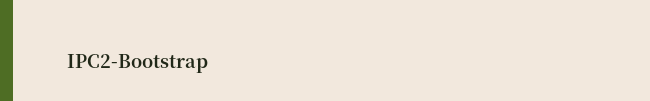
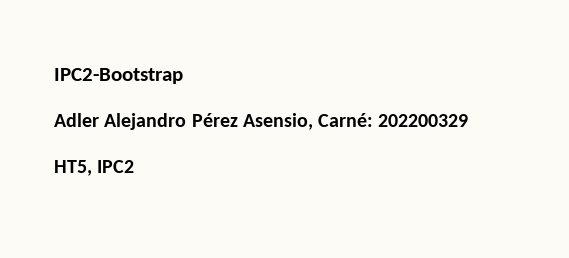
+ Adler Alejandro Pérez Asensio, Carné: 202200329
+ HT5, IPC2

